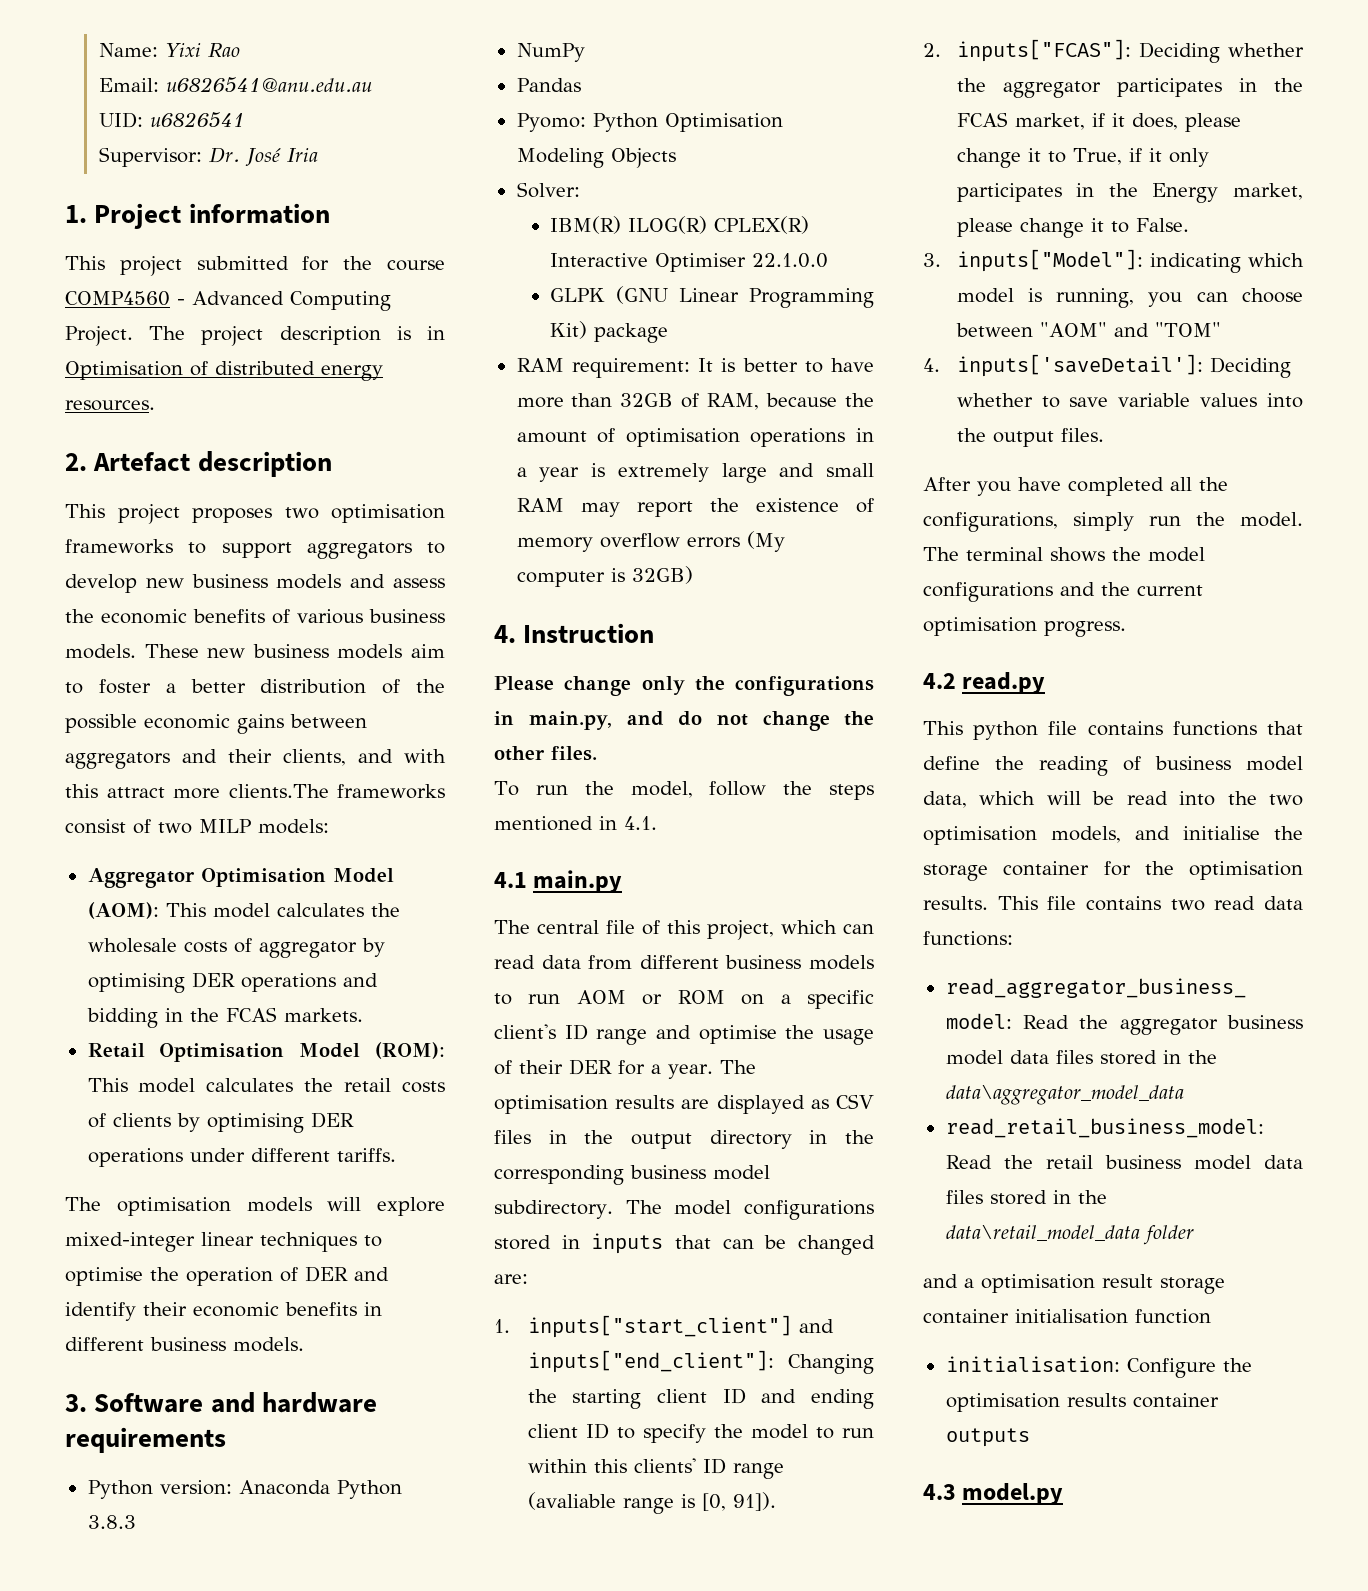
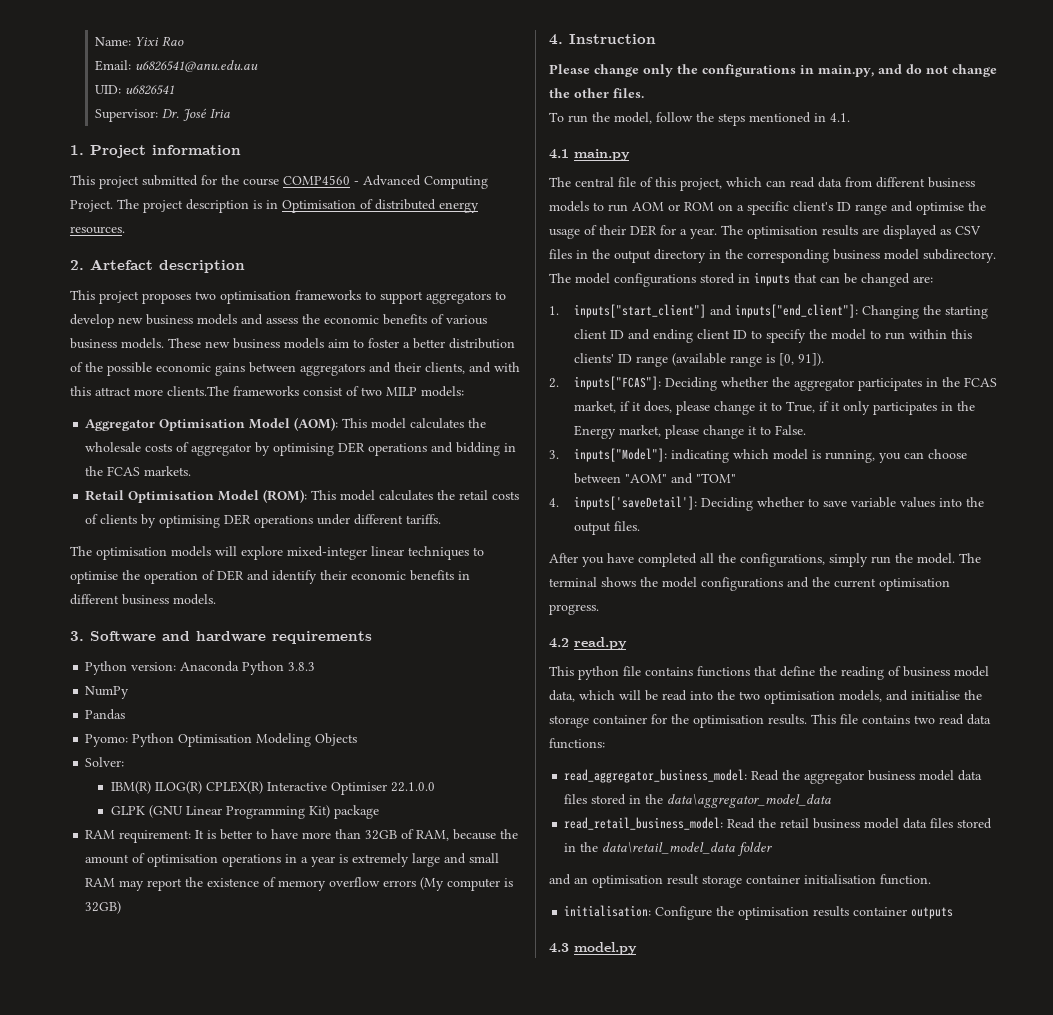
- 1. inputs["start_client"] and inputs["end_client"]: Changing the starting client ID and ending client ID to specify the model to run within this clients' ID range (avaliable range is [0, 91]).
+ 1. inputs["start_client"] and inputs["end_client"]: Changing the starting client ID and ending client ID to specify the model to run within this clients' ID range (available range is [0, 91]).
- and a optimisation result storage container initialisation function
+ and an optimisation result storage container initialisation function.

